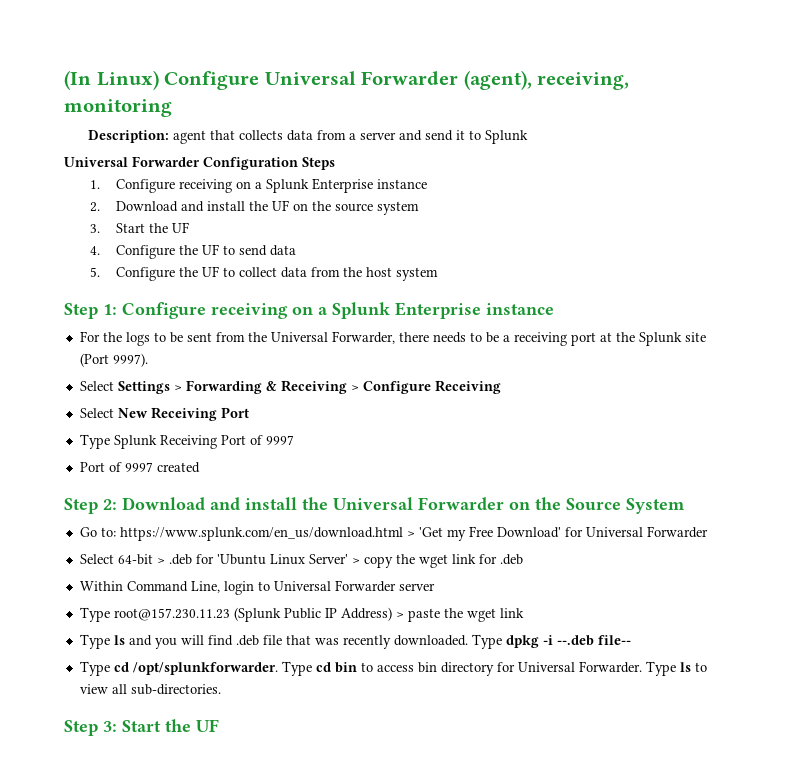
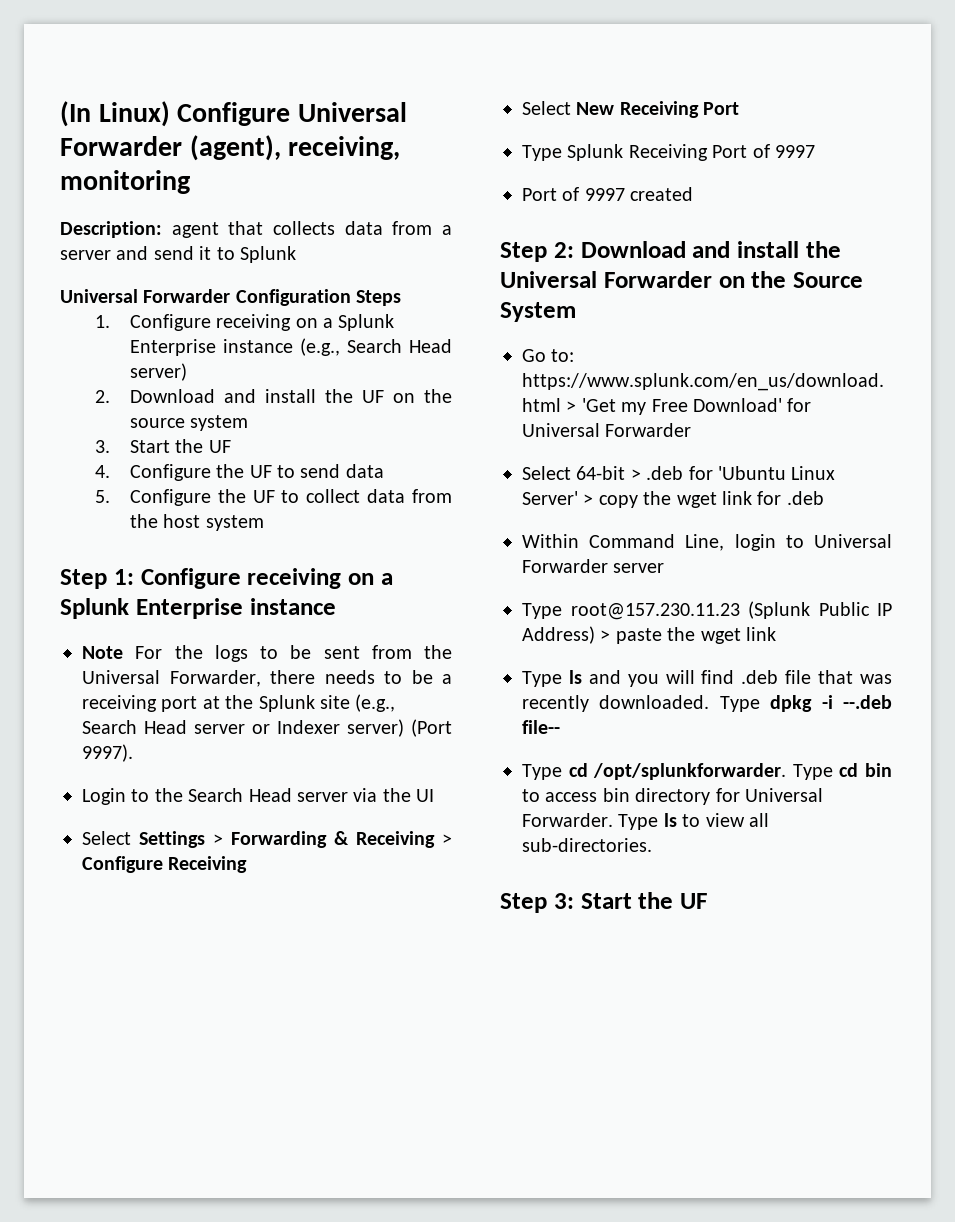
- 1. Configure receiving on a Splunk Enterprise instance
+ 1. Configure receiving on a Splunk Enterprise instance (e.g., Search Head server)
- For the logs to be sent from the Universal Forwarder, there needs to be a receiving port at the Splunk site (Port 9997).
+ Note For the logs to be sent from the Universal Forwarder, there needs to be a receiving port at the Splunk site (e.g., Search Head server or Indexer server) (Port 9997).
+ Login to the Search Head server via the UI

